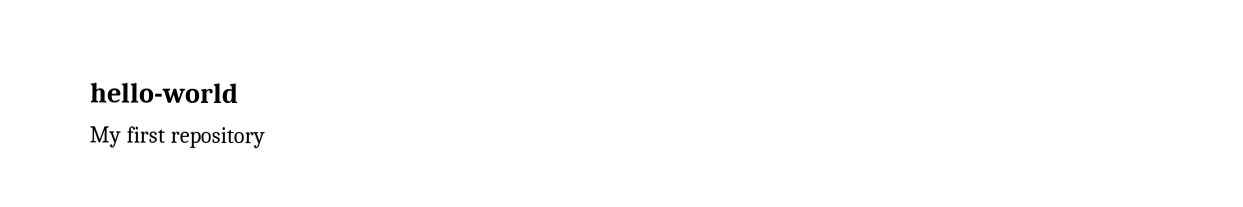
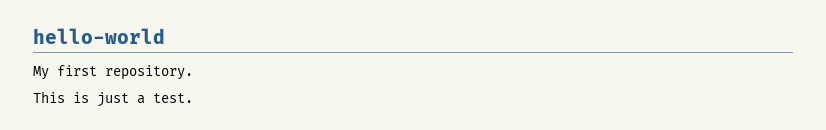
- My first repository
+ My first repository.
+ This is just a test.

